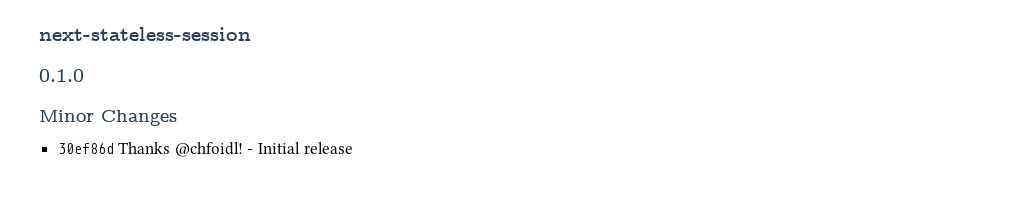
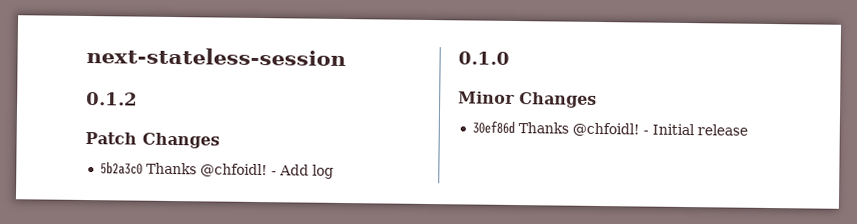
+ 0.1.2
+ Patch Changes
+ 5b2a3c0 Thanks @chfoidl! - Add log

